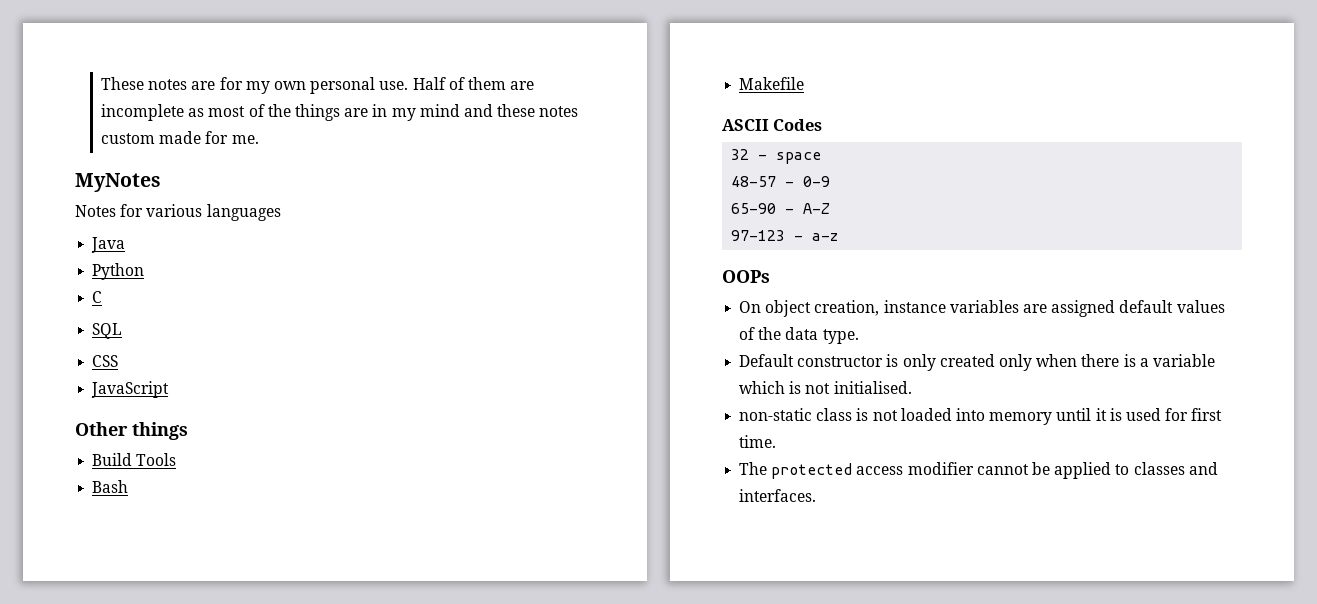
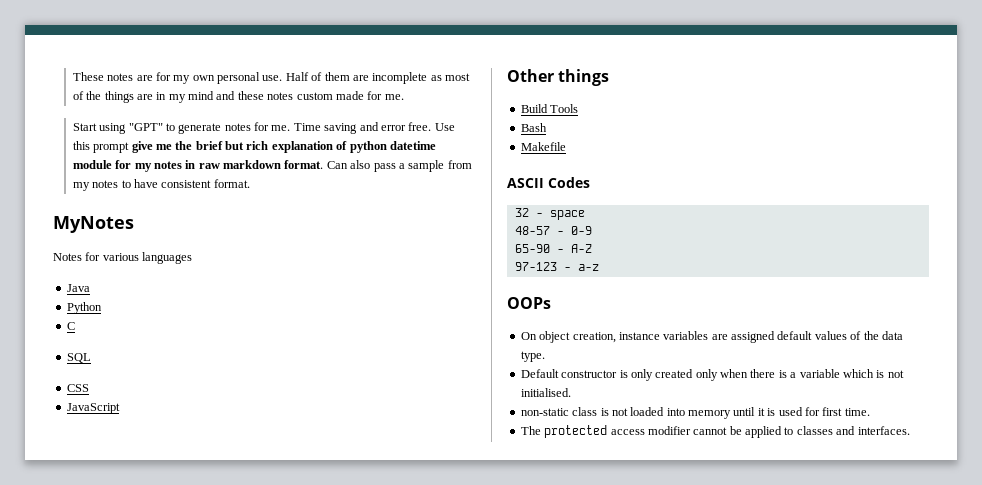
+ Start using "GPT" to generate notes for me. Time saving and error free. Use this prompt give me the brief but rich explanation of python datetime module for my notes in raw markdown format. Can also pass a sample from my notes to have consistent format.

